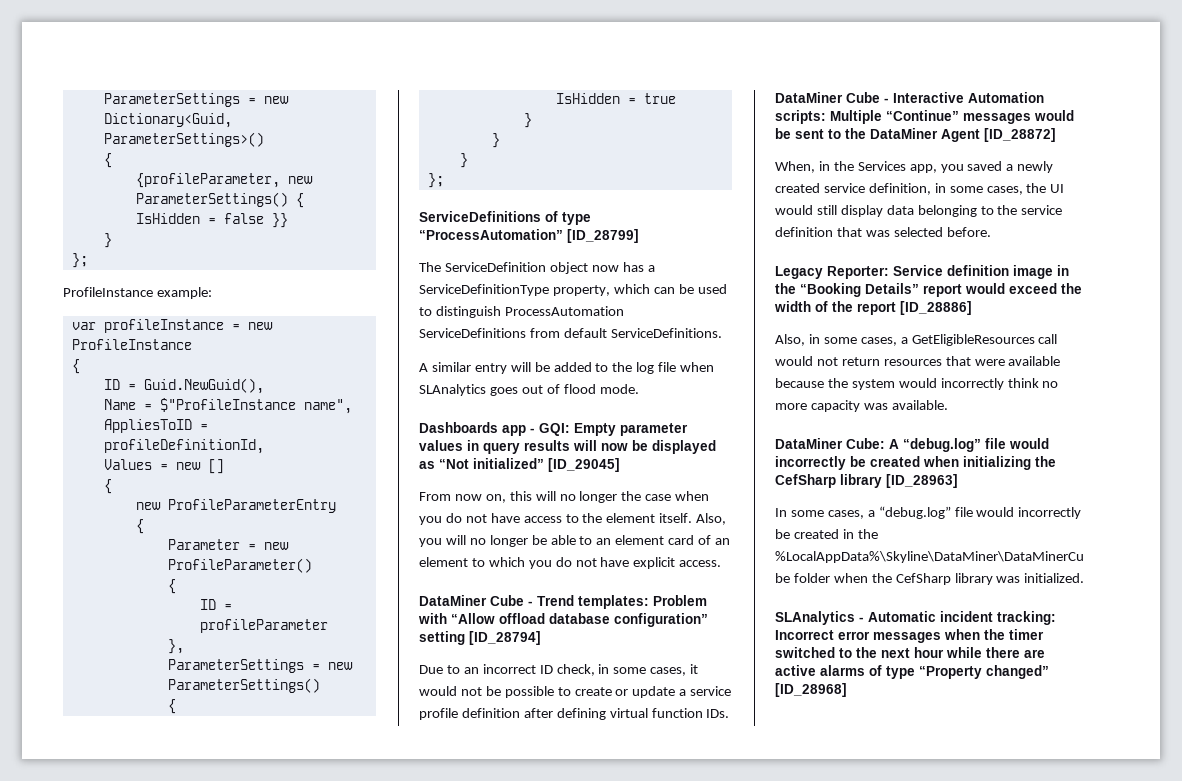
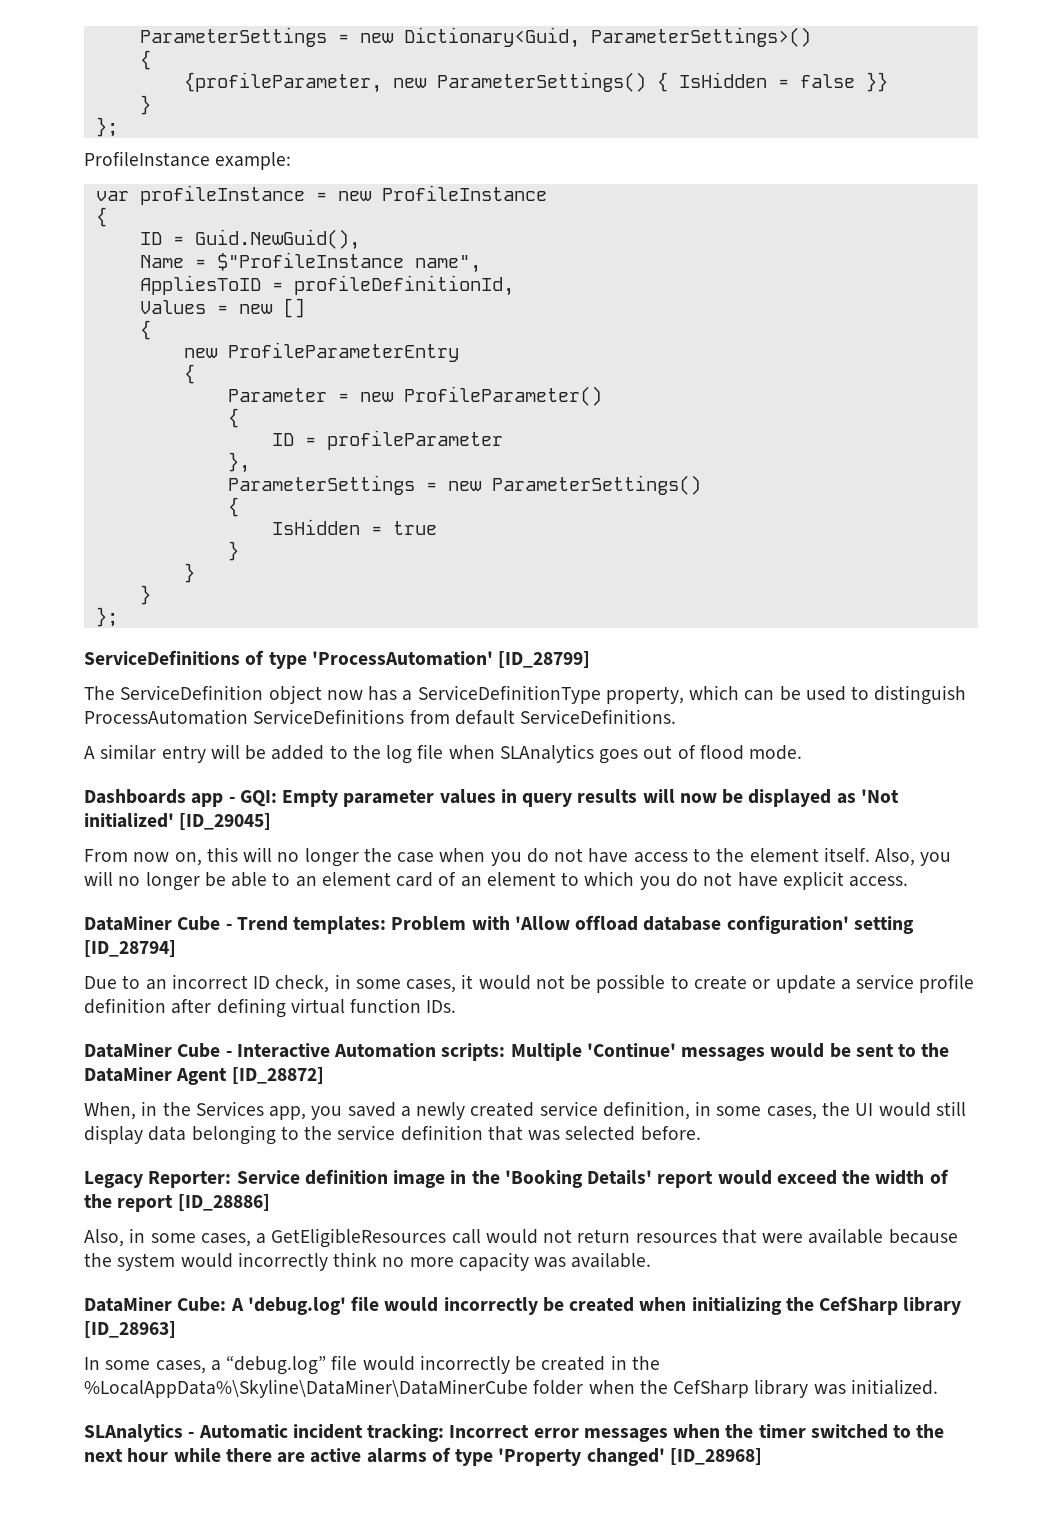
- ServiceDefinitions of type “ProcessAutomation” [ID_28799]
+ ServiceDefinitions of type 'ProcessAutomation' [ID_28799]
- Dashboards app - GQI: Empty parameter values in query results will now be displayed as “Not initialized” [ID_29045]
+ Dashboards app - GQI: Empty parameter values in query results will now be displayed as 'Not initialized' [ID_29045]
- DataMiner Cube - Trend templates: Problem with “Allow offload database configuration” setting [ID_28794]
+ DataMiner Cube - Trend templates: Problem with 'Allow offload database configuration' setting [ID_28794]
- DataMiner Cube - Interactive Automation scripts: Multiple “Continue” messages would be sent to the DataMiner Agent [ID_28872]
+ DataMiner Cube - Interactive Automation scripts: Multiple 'Continue' messages would be sent to the DataMiner Agent [ID_28872]
- Legacy Reporter: Service definition image in the “Booking Details” report would exceed the width of the report [ID_28886]
+ Legacy Reporter: Service definition image in the 'Booking Details' report would exceed the width of the report [ID_28886]
- DataMiner Cube: A “debug.log” file would incorrectly be created when initializing the CefSharp library [ID_28963]
+ DataMiner Cube: A 'debug.log' file would incorrectly be created when initializing the CefSharp library [ID_28963]
- SLAnalytics - Automatic incident tracking: Incorrect error messages when the timer switched to the next hour while there are active alarms of type “Property changed” [ID_28968]
+ SLAnalytics - Automatic incident tracking: Incorrect error messages when the timer switched to the next hour while there are active alarms of type 'Property changed' [ID_28968]

